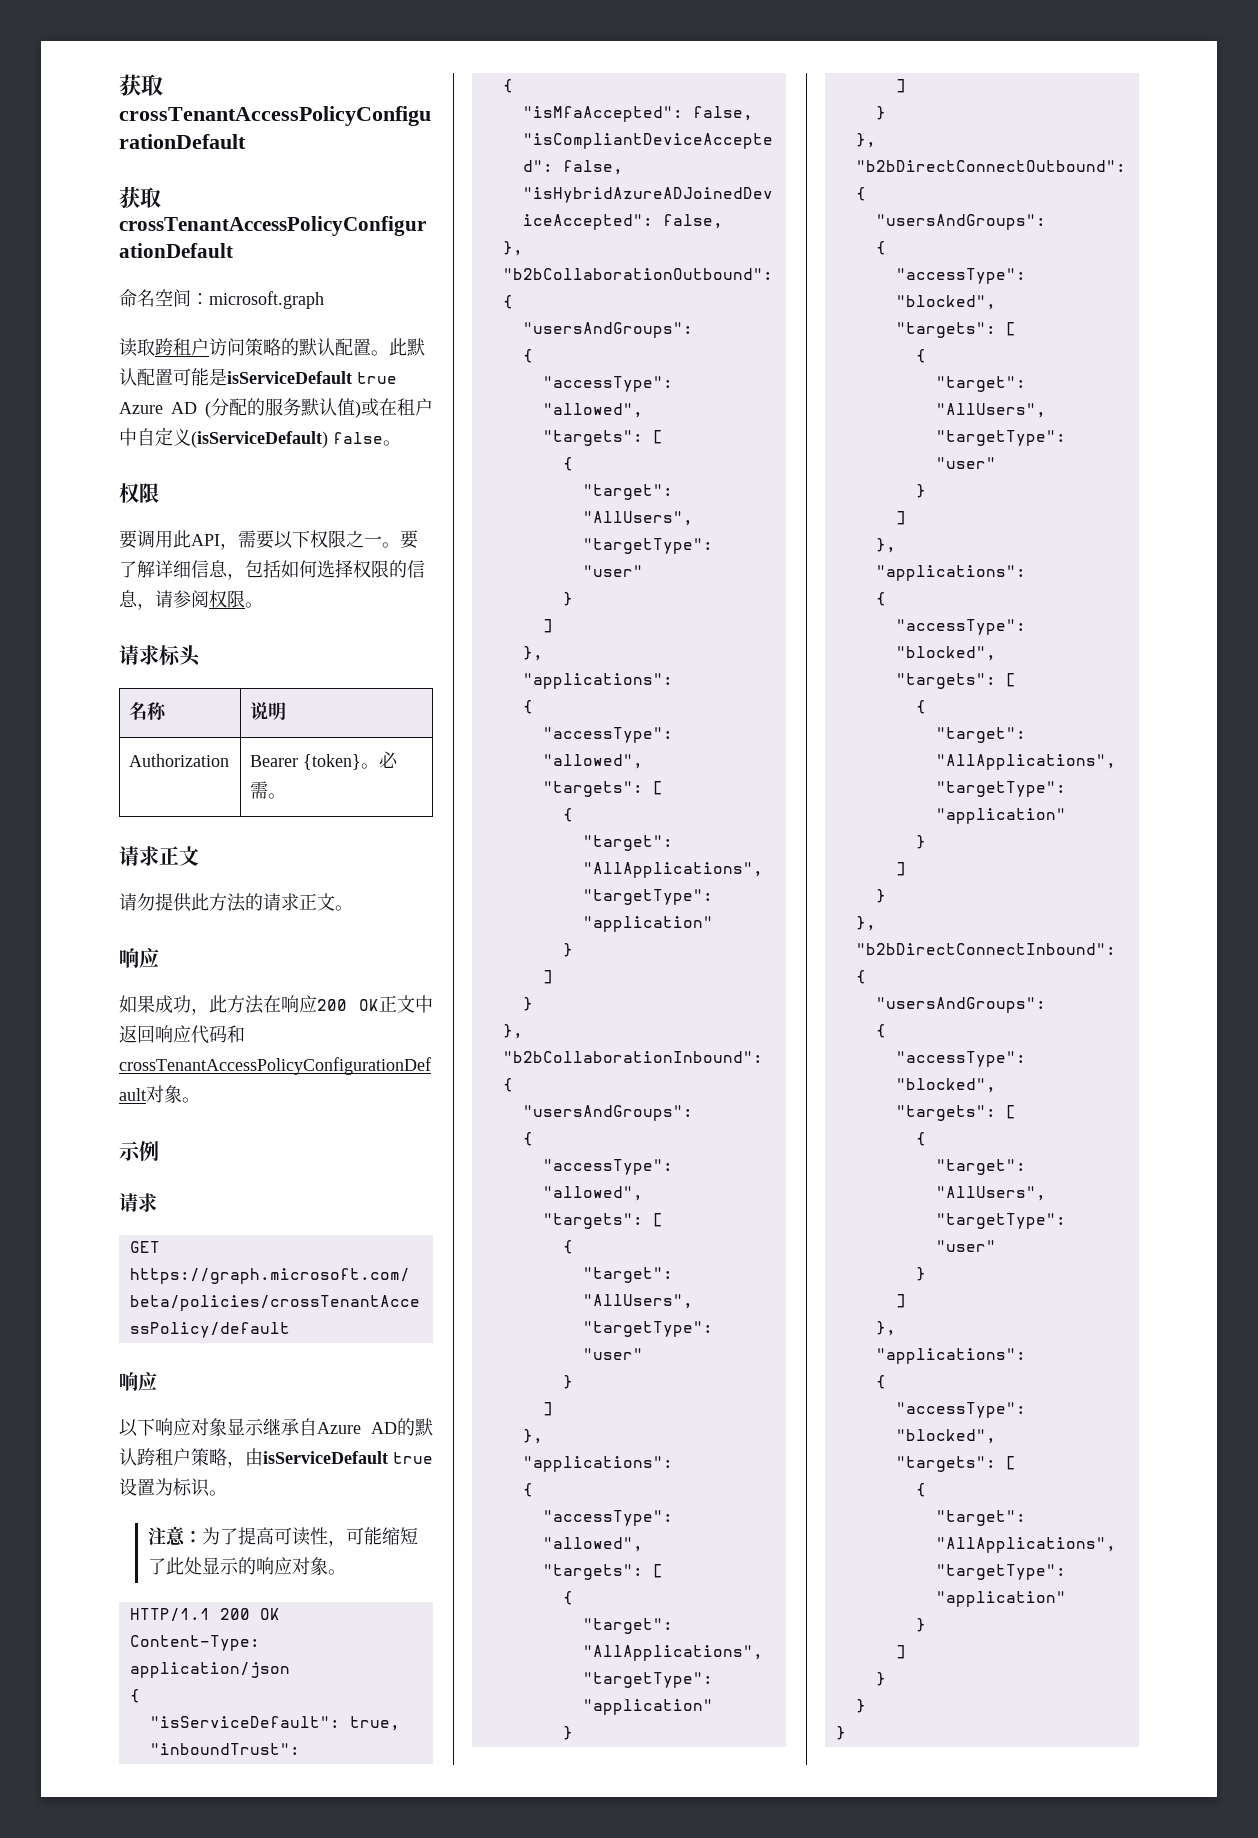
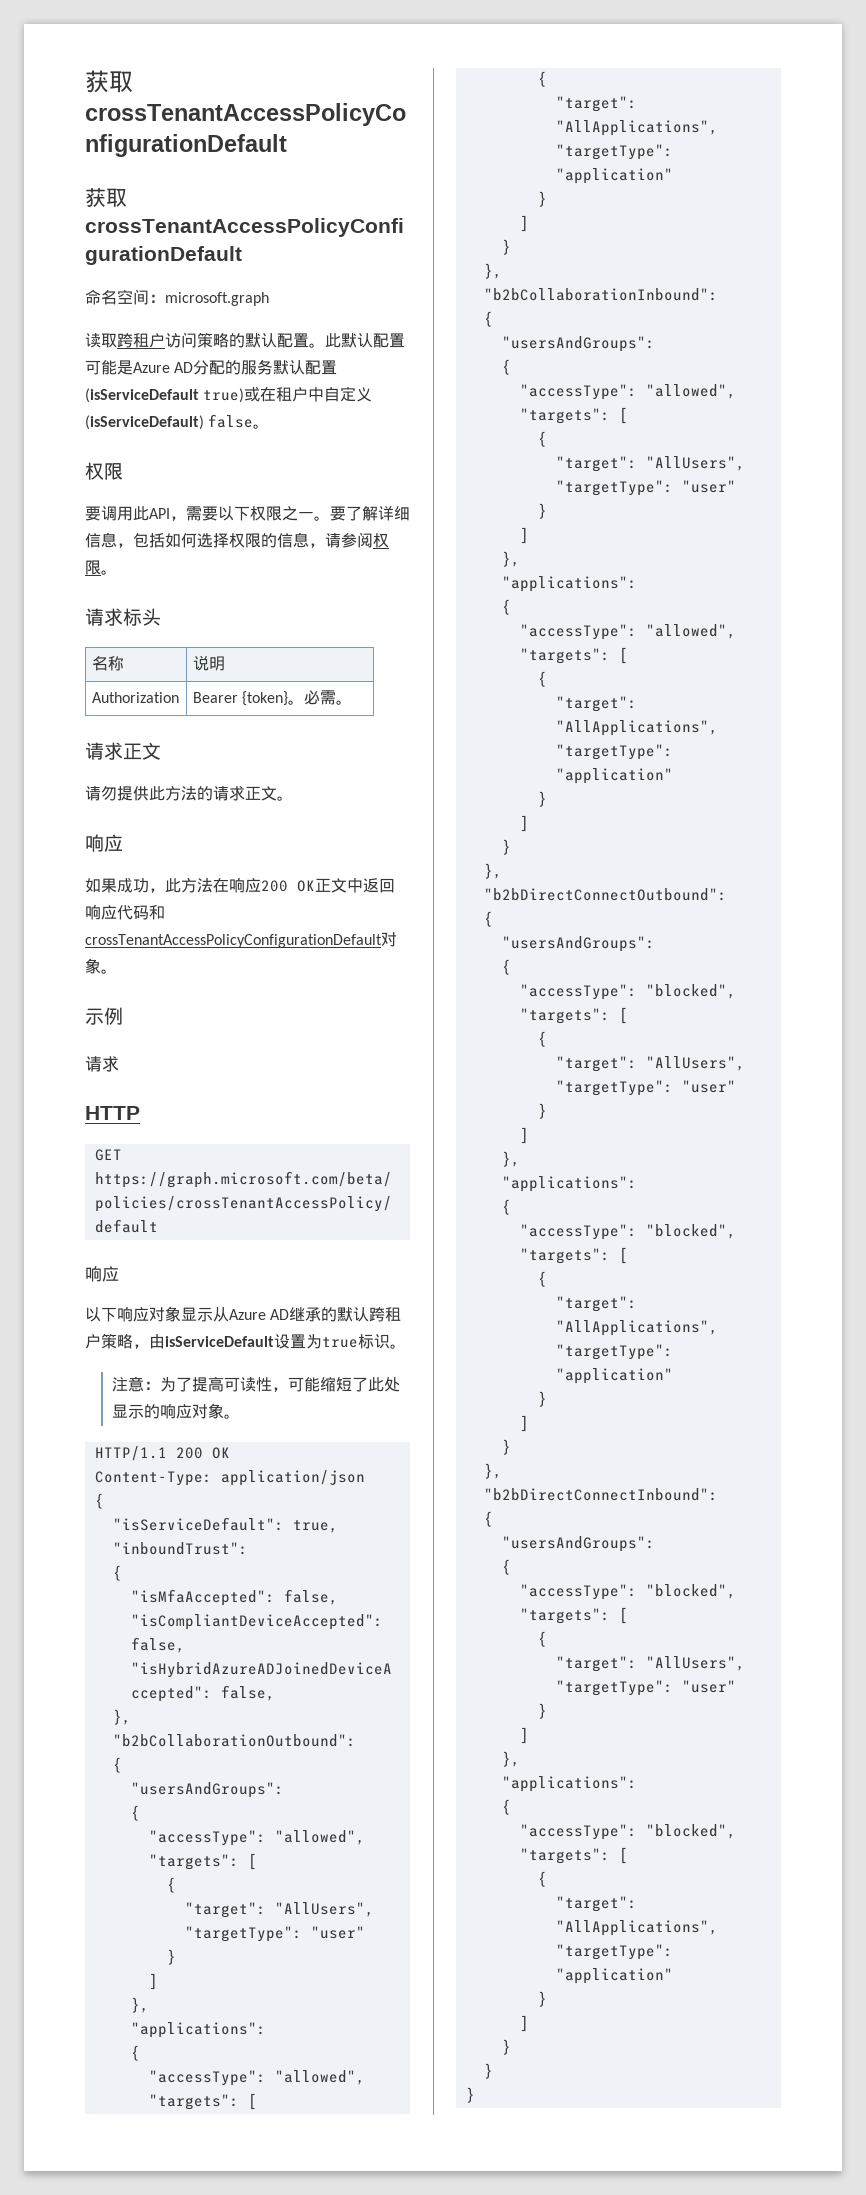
- 此默认配置可能是isServiceDefault true Azure AD (分配的服务默认值)或在租户中自定义(isServiceDefault) false。
+ 此默认配置可能是Azure AD分配的服务默认配置(isServiceDefault true)或在租户中自定义(isServiceDefault) false。
+ HTTP
- 以下响应对象显示继承自Azure AD的默认跨租户策略，由isServiceDefault true设置为标识。
+ 以下响应对象显示从Azure AD继承的默认跨租户策略，由isServiceDefault设置为true标识。

